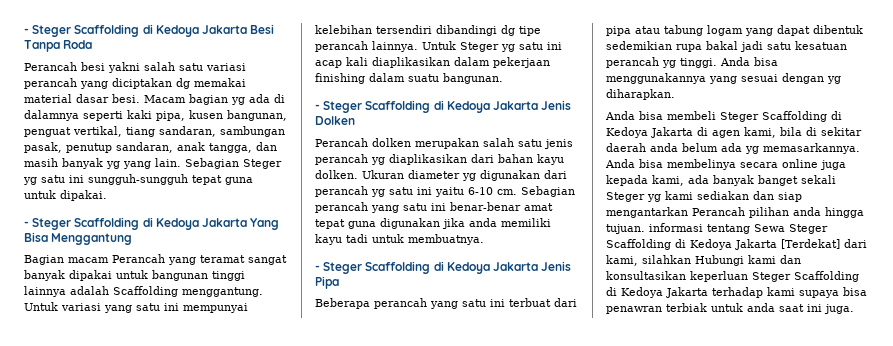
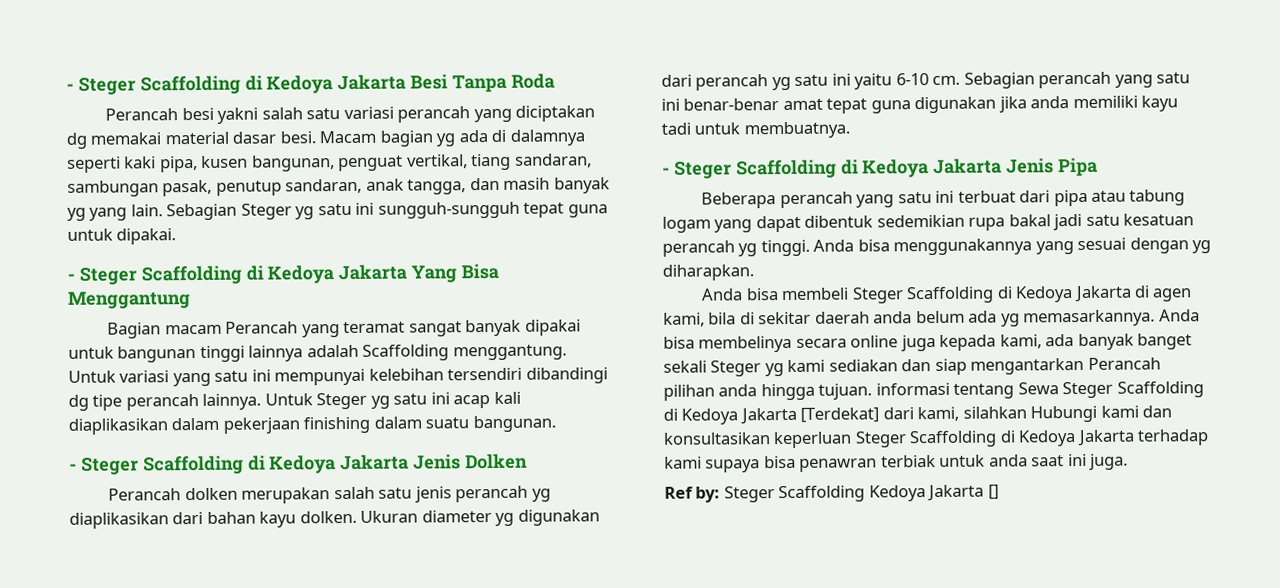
+ Ref by: Steger Scaffolding Kedoya Jakarta []

